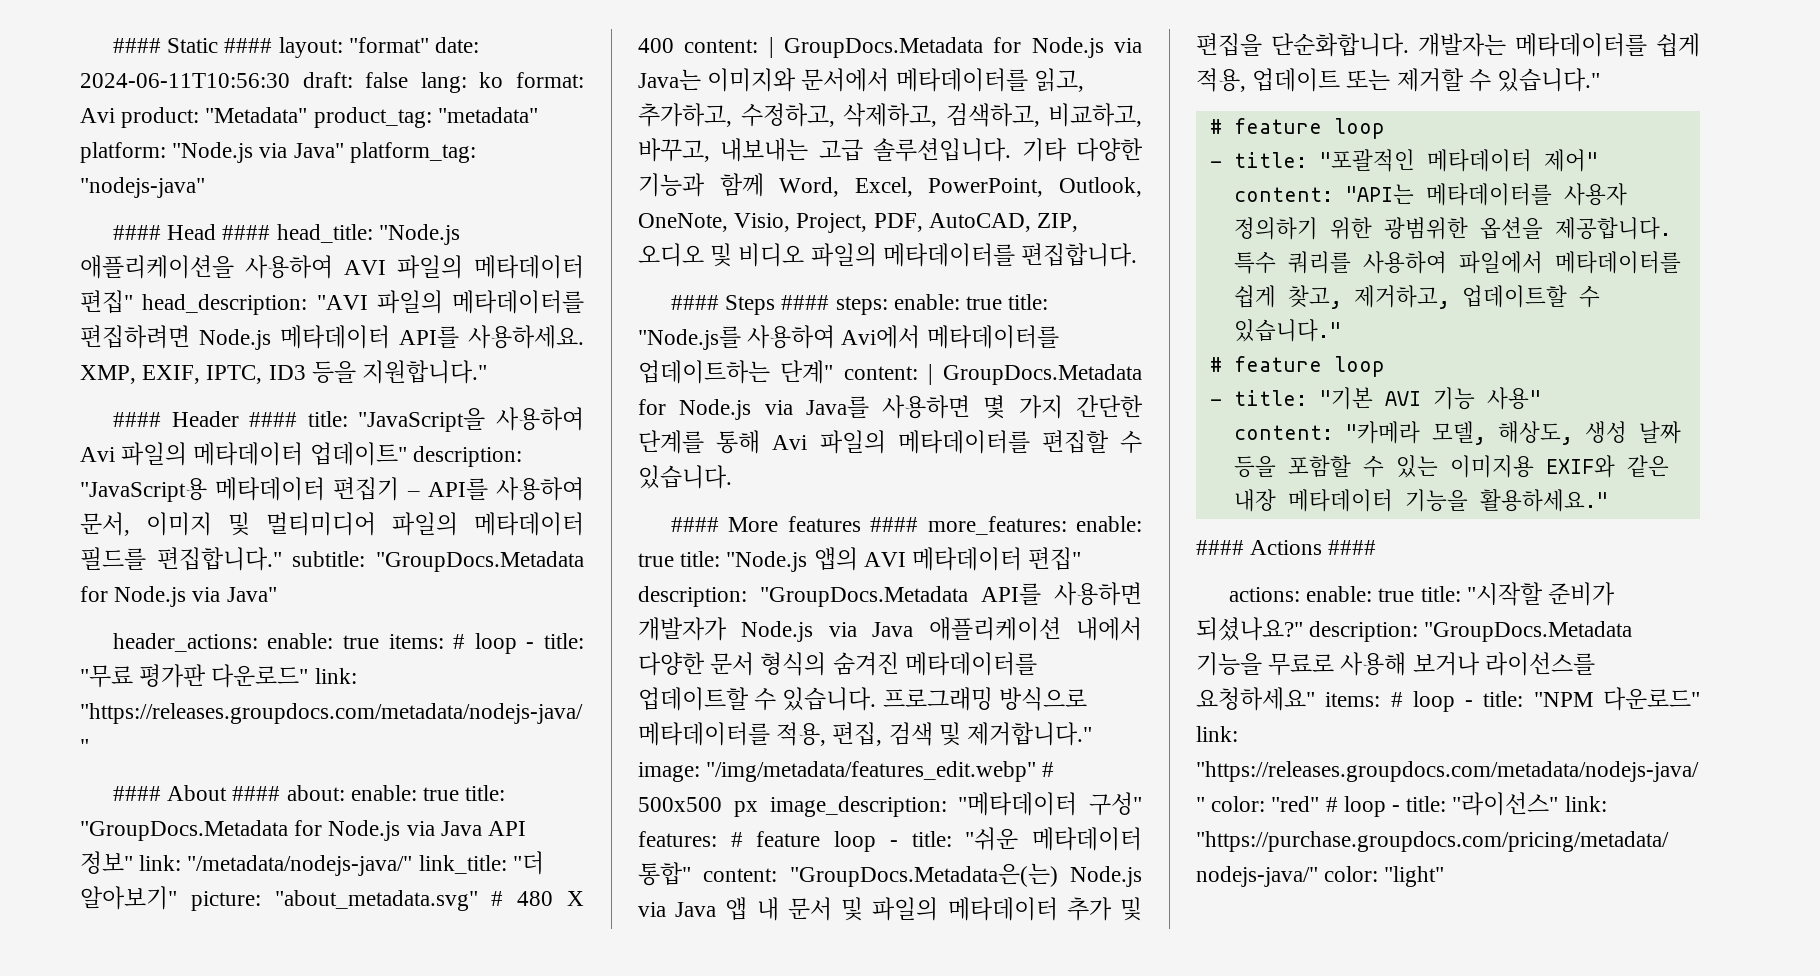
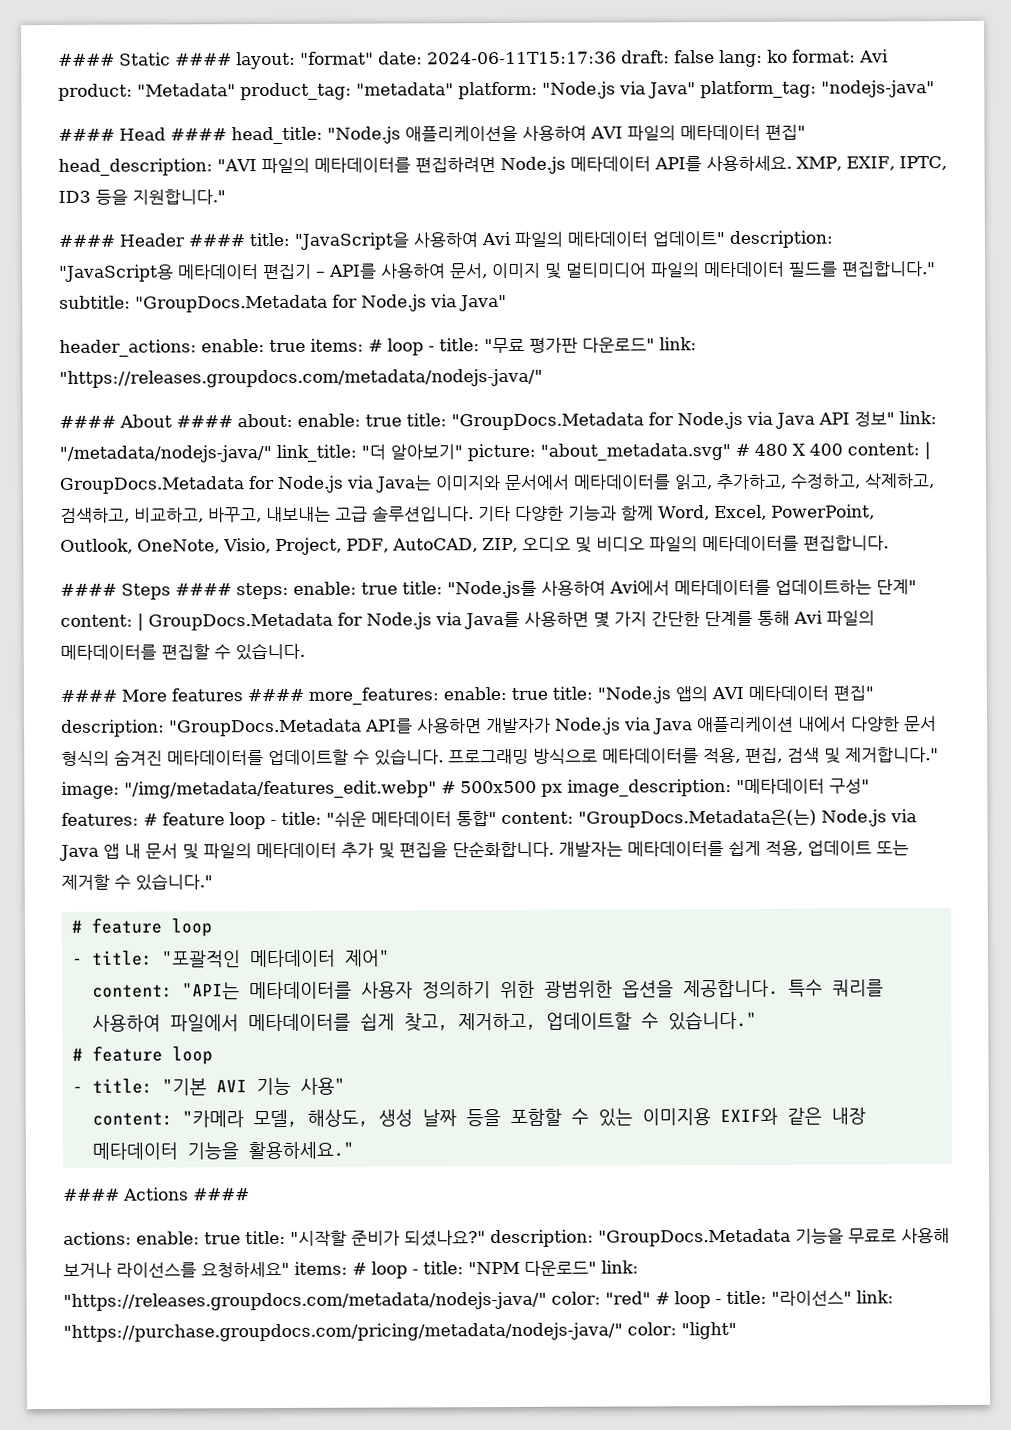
- #### Static #### layout: "format" date: 2024-06-11T10:56:30 draft: false lang: ko format: Avi product: "Metadata" product_tag: "metadata" platform: "Node.js via Java" platform_tag: "nodejs-java"
+ #### Static #### layout: "format" date: 2024-06-11T15:17:36 draft: false lang: ko format: Avi product: "Metadata" product_tag: "metadata" platform: "Node.js via Java" platform_tag: "nodejs-java"

